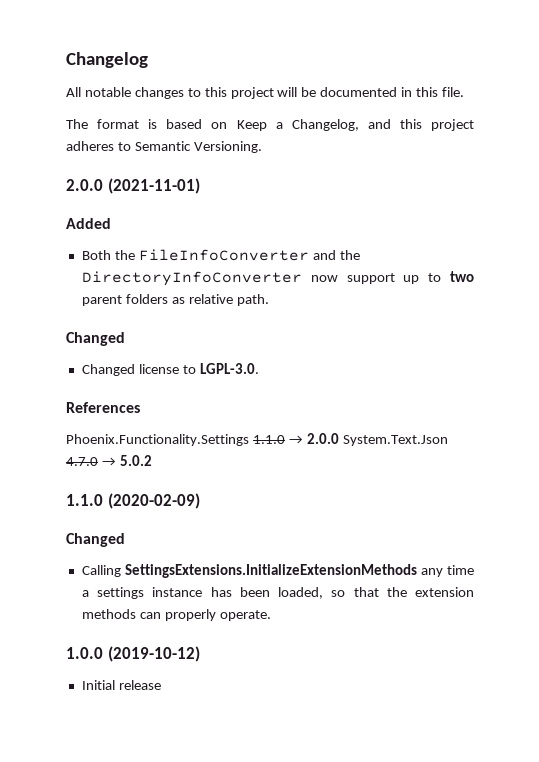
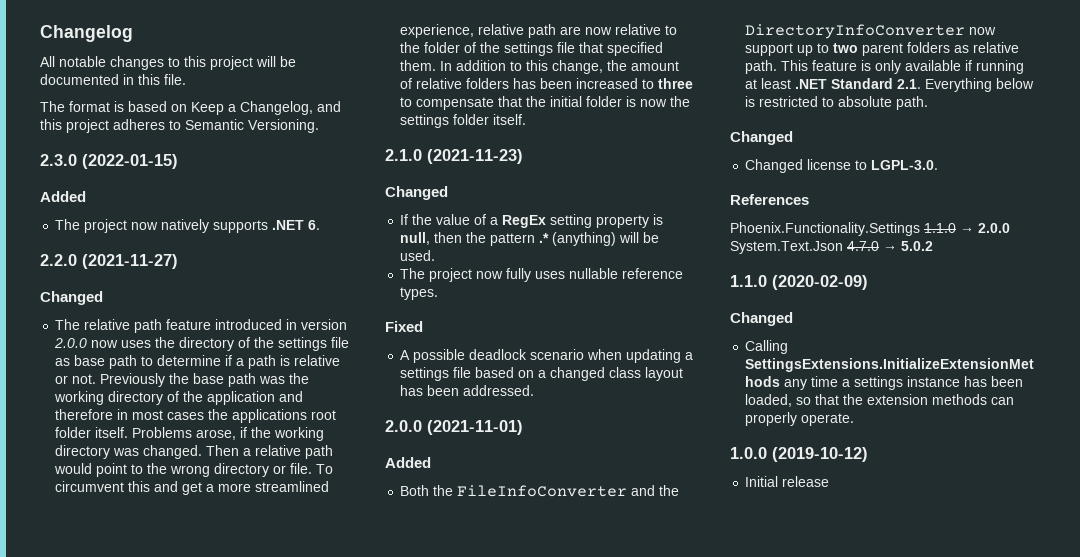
+ 2.3.0 (2022-01-15)
+ Added
+ The project now natively supports .NET 6.
+ 2.2.0 (2021-11-27)
+ Changed
+ The relative path feature introduced in version 2.0.0 now uses the directory of the settings file as base path to determine if a path is relative or not. Previously the base path was the working directory of the application and therefore in most cases the applications root folder itself. Problems arose, if the working directory was changed. Then a relative path would point to the wrong directory or file. To circumvent this and get a more streamlined experience, relative path are now relative to the folder of the settings file that specified them. In addition to this change, the amount of relative folders has been increased to three to compensate that the initial folder is now the settings folder itself.
+ 2.1.0 (2021-11-23)
+ Changed
+ If the value of a RegEx setting property is null, then the pattern .* (anything) will be used.
+ The project now fully uses nullable reference types.
+ Fixed
+ A possible deadlock scenario when updating a settings file based on a changed class layout has been addressed.
+ This feature is only available if running at least .NET Standard 2.1. Everything below is restricted to absolute path.

